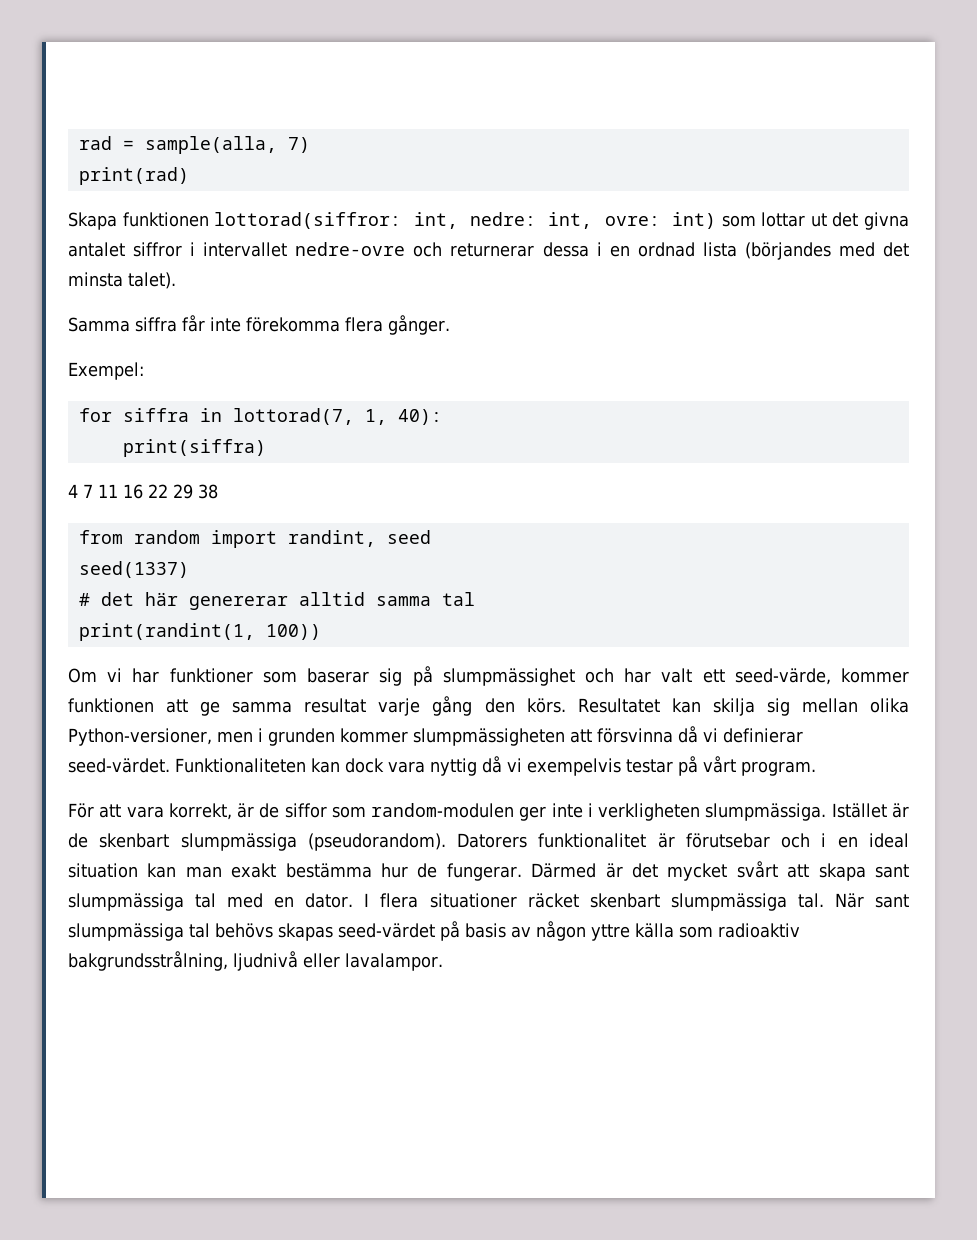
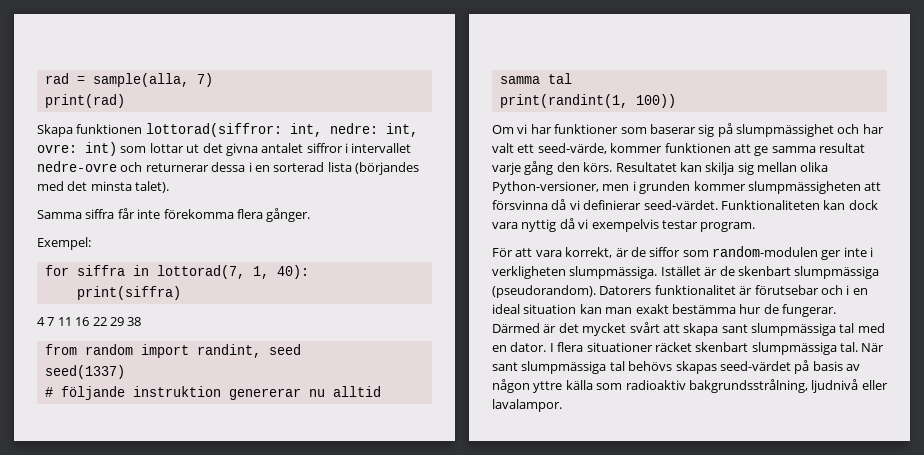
- Skapa funktionen lottorad(siffror: int, nedre: int, ovre: int) som lottar ut det givna antalet siffror i intervallet nedre-ovre och returnerar dessa i en ordnad lista (börjandes med det minsta talet).
+ Skapa funktionen lottorad(siffror: int, nedre: int, ovre: int) som lottar ut det givna antalet siffror i intervallet nedre-ovre och returnerar dessa i en sorterad lista (börjandes med det minsta talet).
- # det här genererar alltid samma tal
+ # följande instruktion genererar nu alltid samma tal
- Funktionaliteten kan dock vara nyttig då vi exempelvis testar på vårt program.
+ Funktionaliteten kan dock vara nyttig då vi exempelvis testar program.

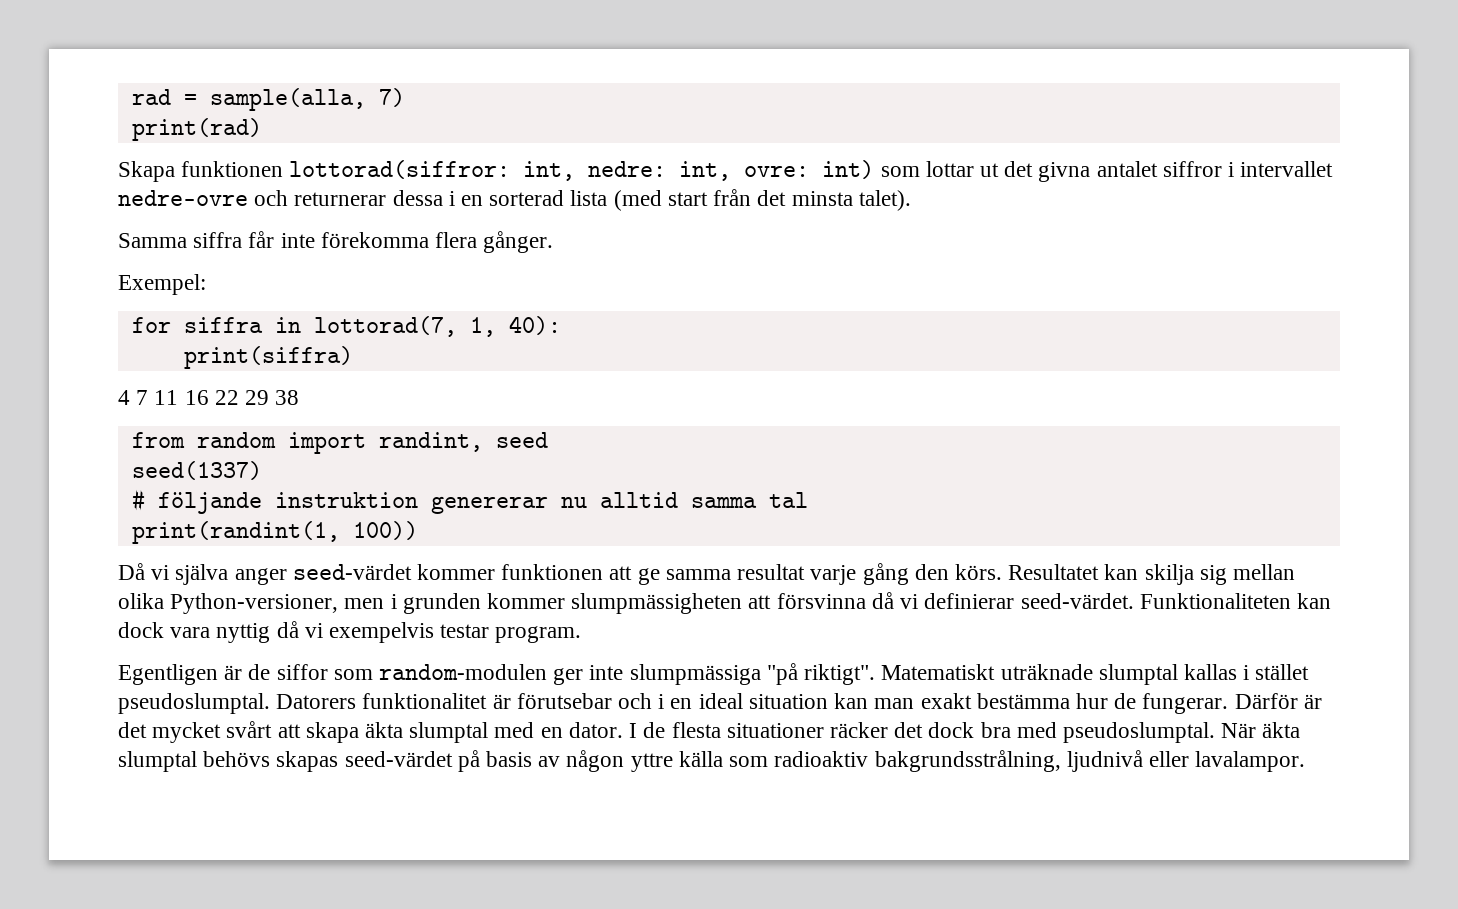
- Skapa funktionen lottorad(siffror: int, nedre: int, ovre: int) som lottar ut det givna antalet siffror i intervallet nedre-ovre och returnerar dessa i en sorterad lista (börjandes med det minsta talet).
+ Skapa funktionen lottorad(siffror: int, nedre: int, ovre: int) som lottar ut det givna antalet siffror i intervallet nedre-ovre och returnerar dessa i en sorterad lista (med start från det minsta talet).
- Om vi har funktioner som baserar sig på slumpmässighet och har valt ett seed-värde, kommer funktionen att ge samma resultat varje gång den körs.
+ Då vi själva anger seed-värdet kommer funktionen att ge samma resultat varje gång den körs.
- För att vara korrekt, är de siffor som random-modulen ger inte i verkligheten slumpmässiga. Istället är de skenbart slumpmässiga (pseudorandom).
+ Egentligen är de siffor som random-modulen ger inte slumpmässiga "på riktigt". Matematiskt uträknade slumptal kallas i stället pseudoslumptal.
- Därmed är det mycket svårt att skapa sant slumpmässiga tal med en dator.
+ Därför är det mycket svårt att skapa äkta slumptal med en dator.
- I flera situationer räcket skenbart slumpmässiga tal. När sant slumpmässiga tal behövs skapas seed-värdet på basis av någon yttre källa som radioaktiv bakgrundsstrålning, ljudnivå eller lavalampor.
+ I de flesta situationer räcker det dock bra med pseudoslumptal. När äkta slumptal behövs skapas seed-värdet på basis av någon yttre källa som radioaktiv bakgrundsstrålning, ljudnivå eller lavalampor.

